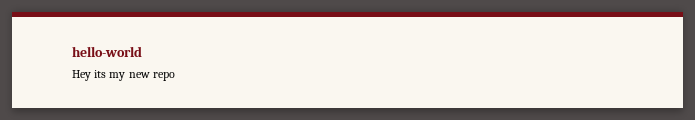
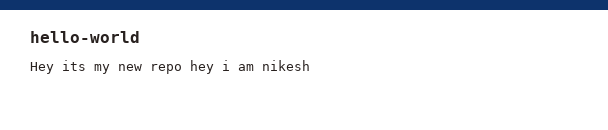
- Hey its my new repo
+ Hey its my new repo hey i am nikesh

